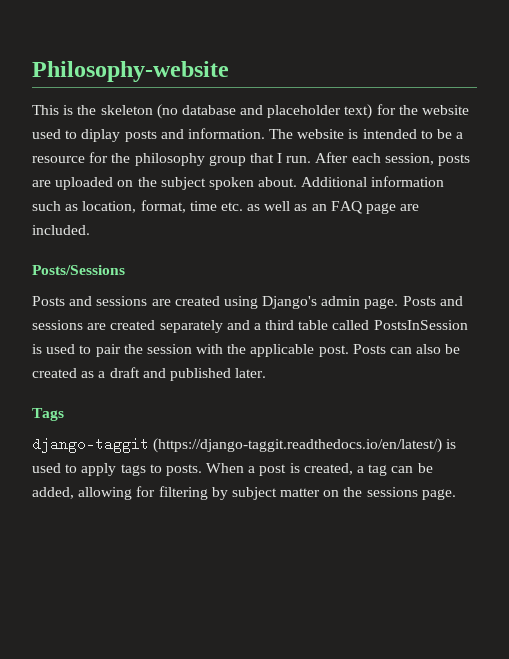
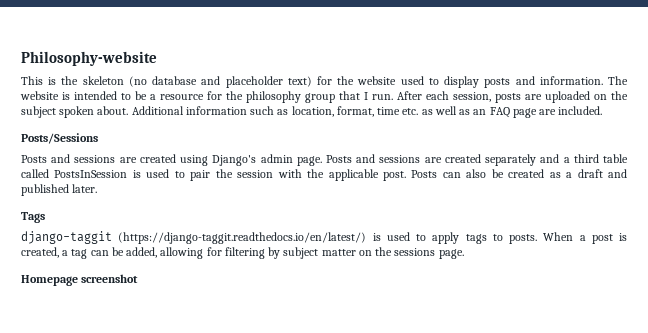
- This is the skeleton (no database and placeholder text) for the website used to diplay posts and information.
+ This is the skeleton (no database and placeholder text) for the website used to display posts and information.
+ Homepage screenshot

